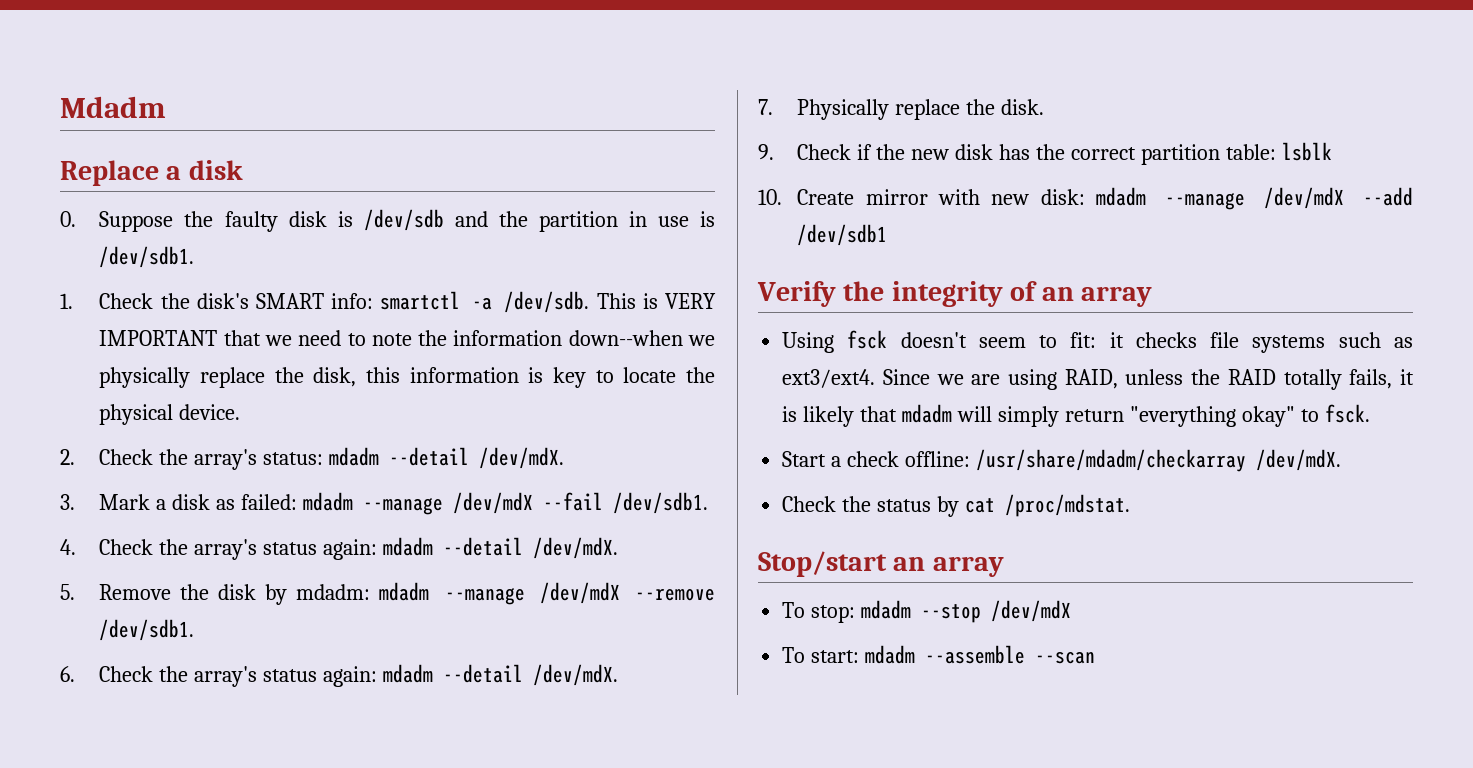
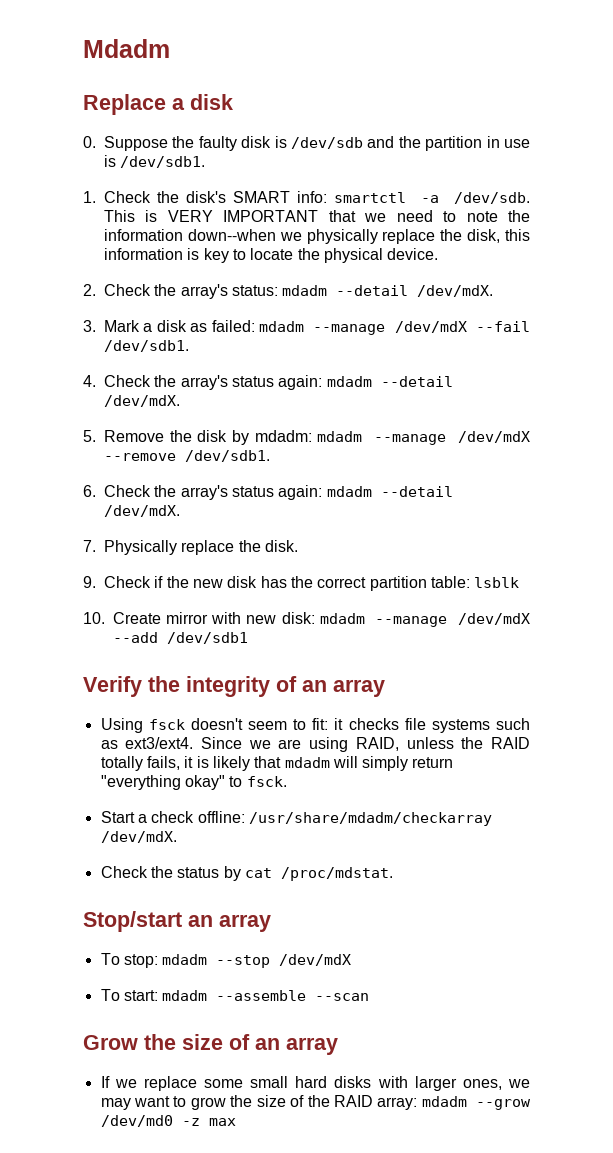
+ Grow the size of an array
+ If we replace some small hard disks with larger ones, we may want to grow the size of the RAID array: mdadm --grow /dev/md0 -z max

